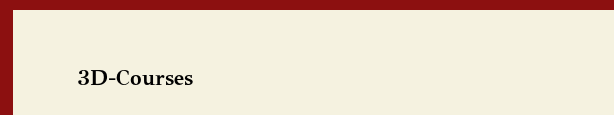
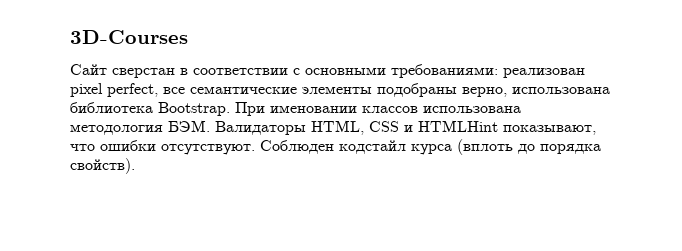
+ Сайт сверстан в соответствии с основными требованиями: реализован pixel perfect, все семантические элементы подобраны верно, использована библиотека Bootstrap. При именовании классов использована методология БЭМ. Валидаторы HTML, CSS и HTMLHint показывают, что ошибки отсутствуют. Соблюден кодстайл курса (вплоть до порядка свойств).

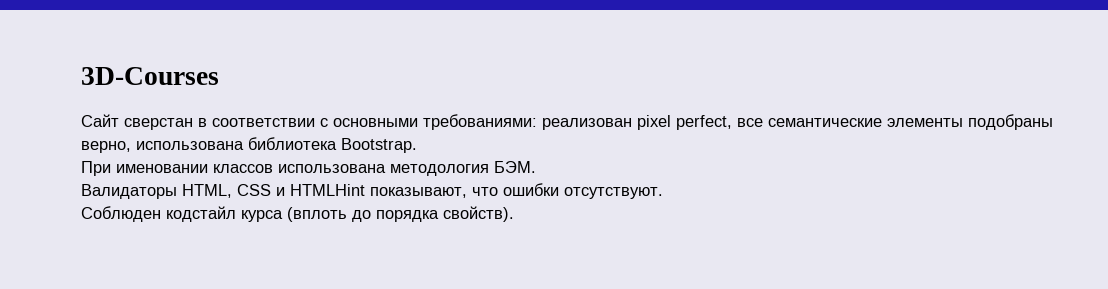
- Сайт сверстан в соответствии с основными требованиями: реализован pixel perfect, все семантические элементы подобраны верно, использована библиотека Bootstrap. При именовании классов использована методология БЭМ. Валидаторы HTML, CSS и HTMLHint показывают, что ошибки отсутствуют. Соблюден кодстайл курса (вплоть до порядка свойств).
+ Сайт сверстан в соответствии с основными требованиями: реализован pixel perfect, все семантические элементы подобраны верно, использована библиотека Bootstrap.
+ При именовании классов использована методология БЭМ.
+ Валидаторы HTML, CSS и HTMLHint показывают, что ошибки отсутствуют.
+ Соблюден кодстайл курса (вплоть до порядка свойств).

